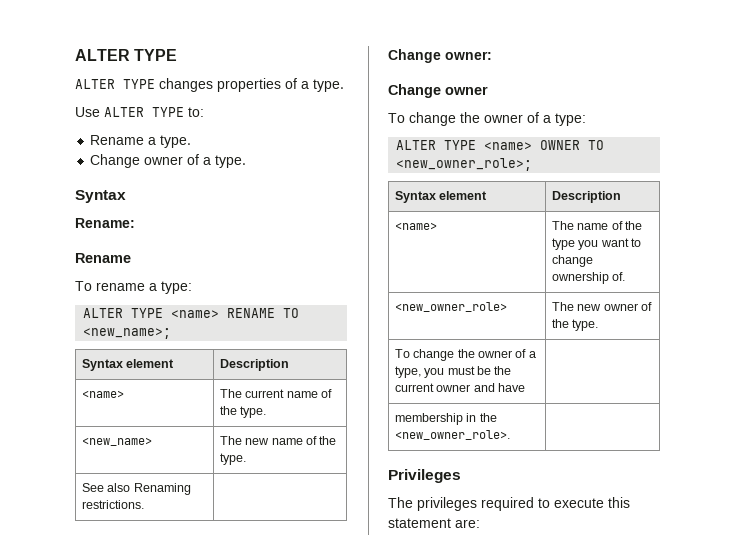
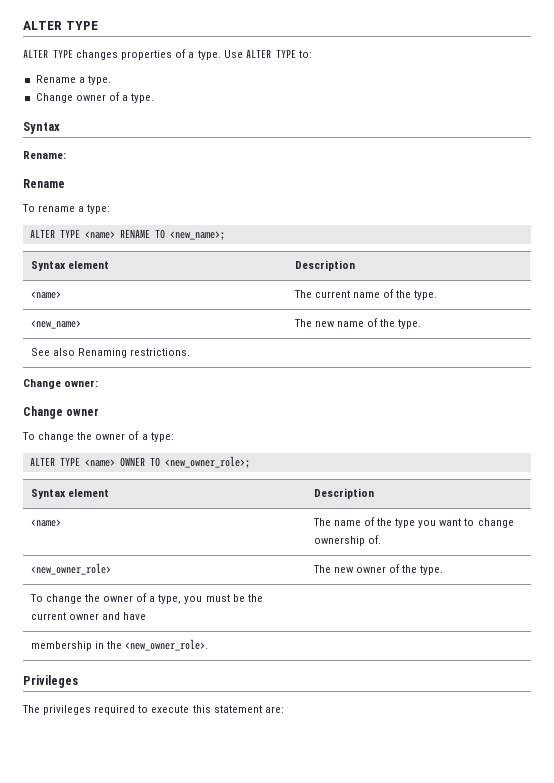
- ALTER TYPE changes properties of a type.
- Use ALTER TYPE to:
+ ALTER TYPE changes properties of a type. Use ALTER TYPE to:

